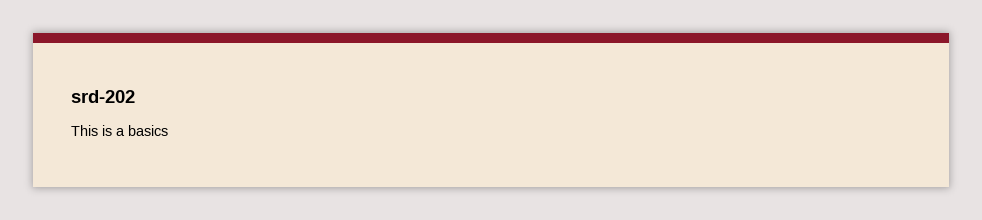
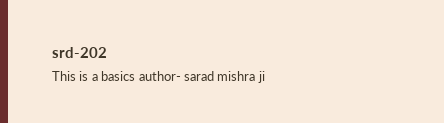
- This is a basics
+ This is a basics author- sarad mishra ji

